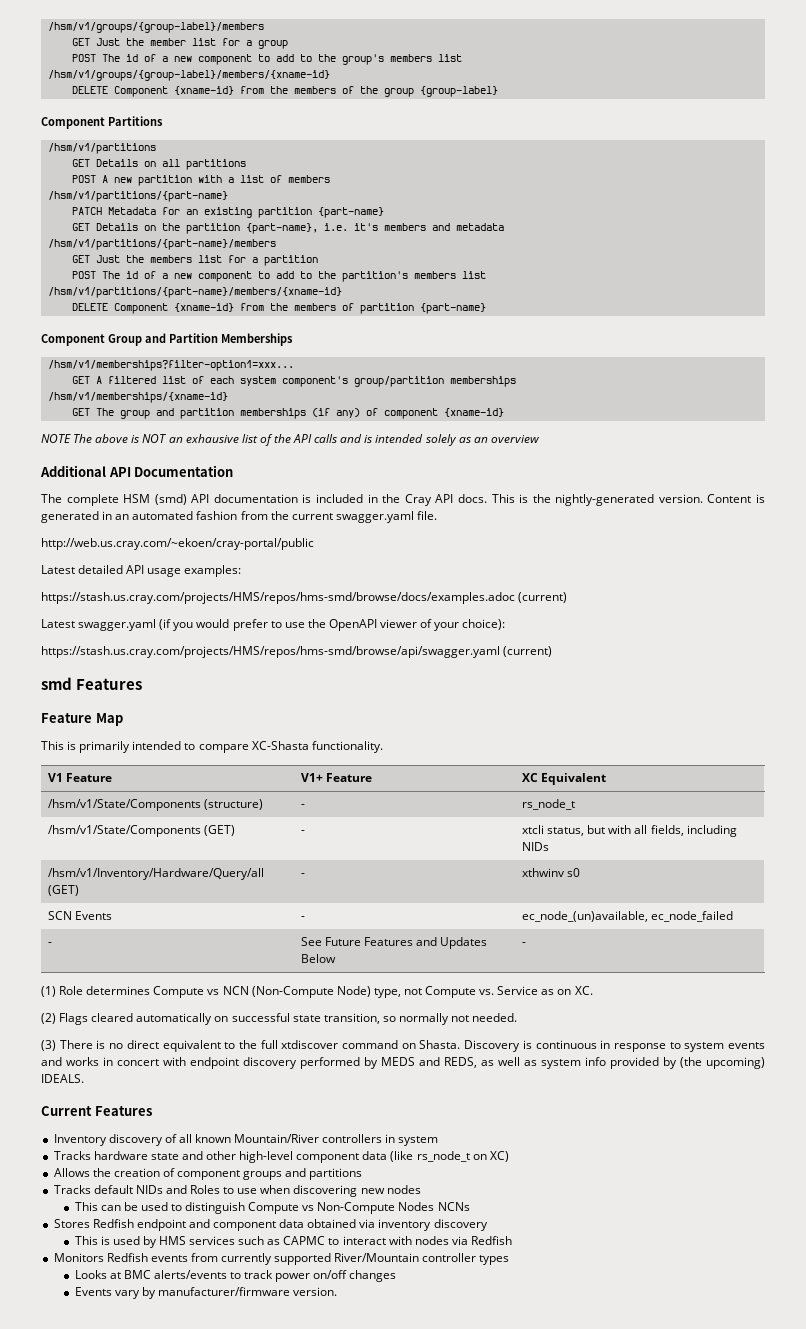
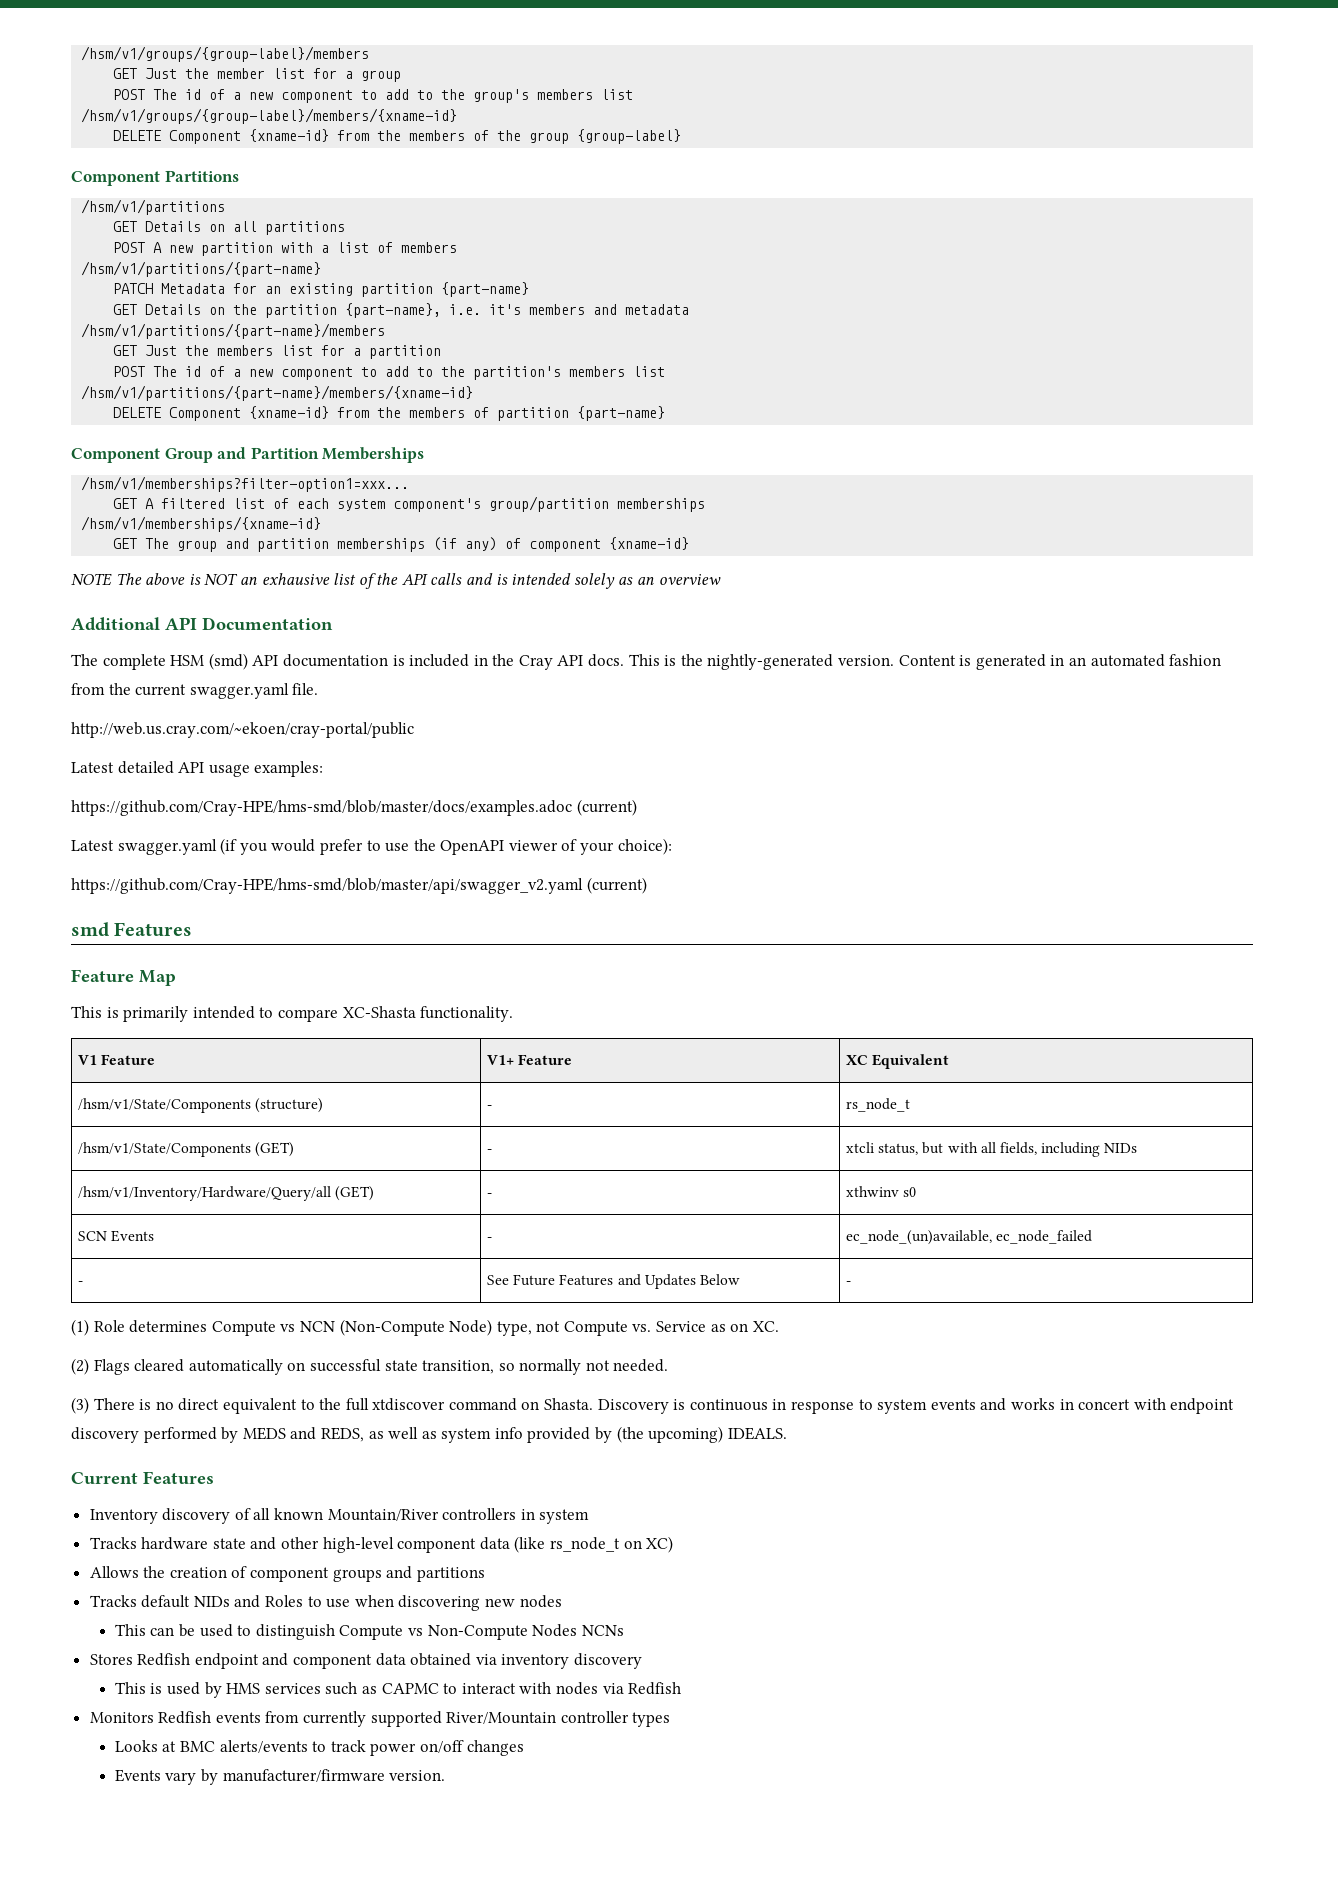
- https://stash.us.cray.com/projects/HMS/repos/hms-smd/browse/docs/examples.adoc (current)
+ https://github.com/Cray-HPE/hms-smd/blob/master/docs/examples.adoc (current)
- https://stash.us.cray.com/projects/HMS/repos/hms-smd/browse/api/swagger.yaml (current)
+ https://github.com/Cray-HPE/hms-smd/blob/master/api/swagger_v2.yaml (current)

